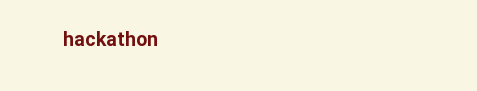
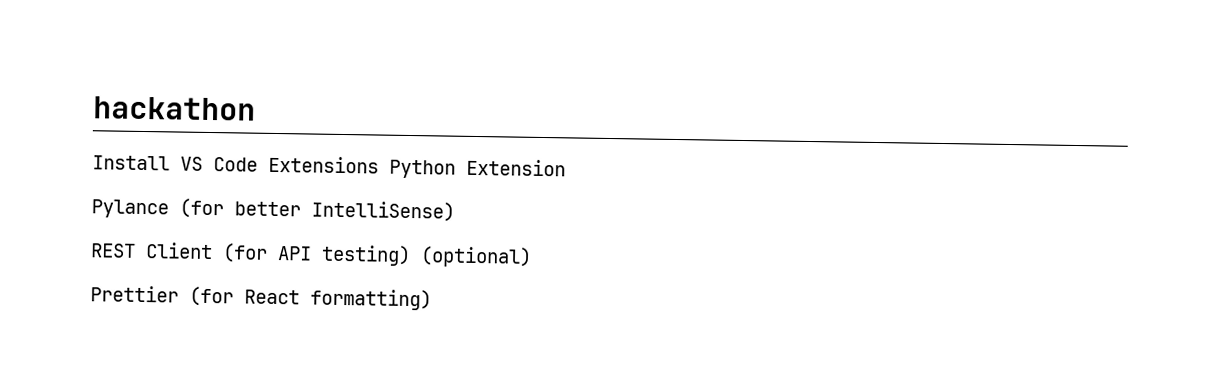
+ Install VS Code Extensions Python Extension
+ Pylance (for better IntelliSense)
+ REST Client (for API testing) (optional)
+ Prettier (for React formatting)

